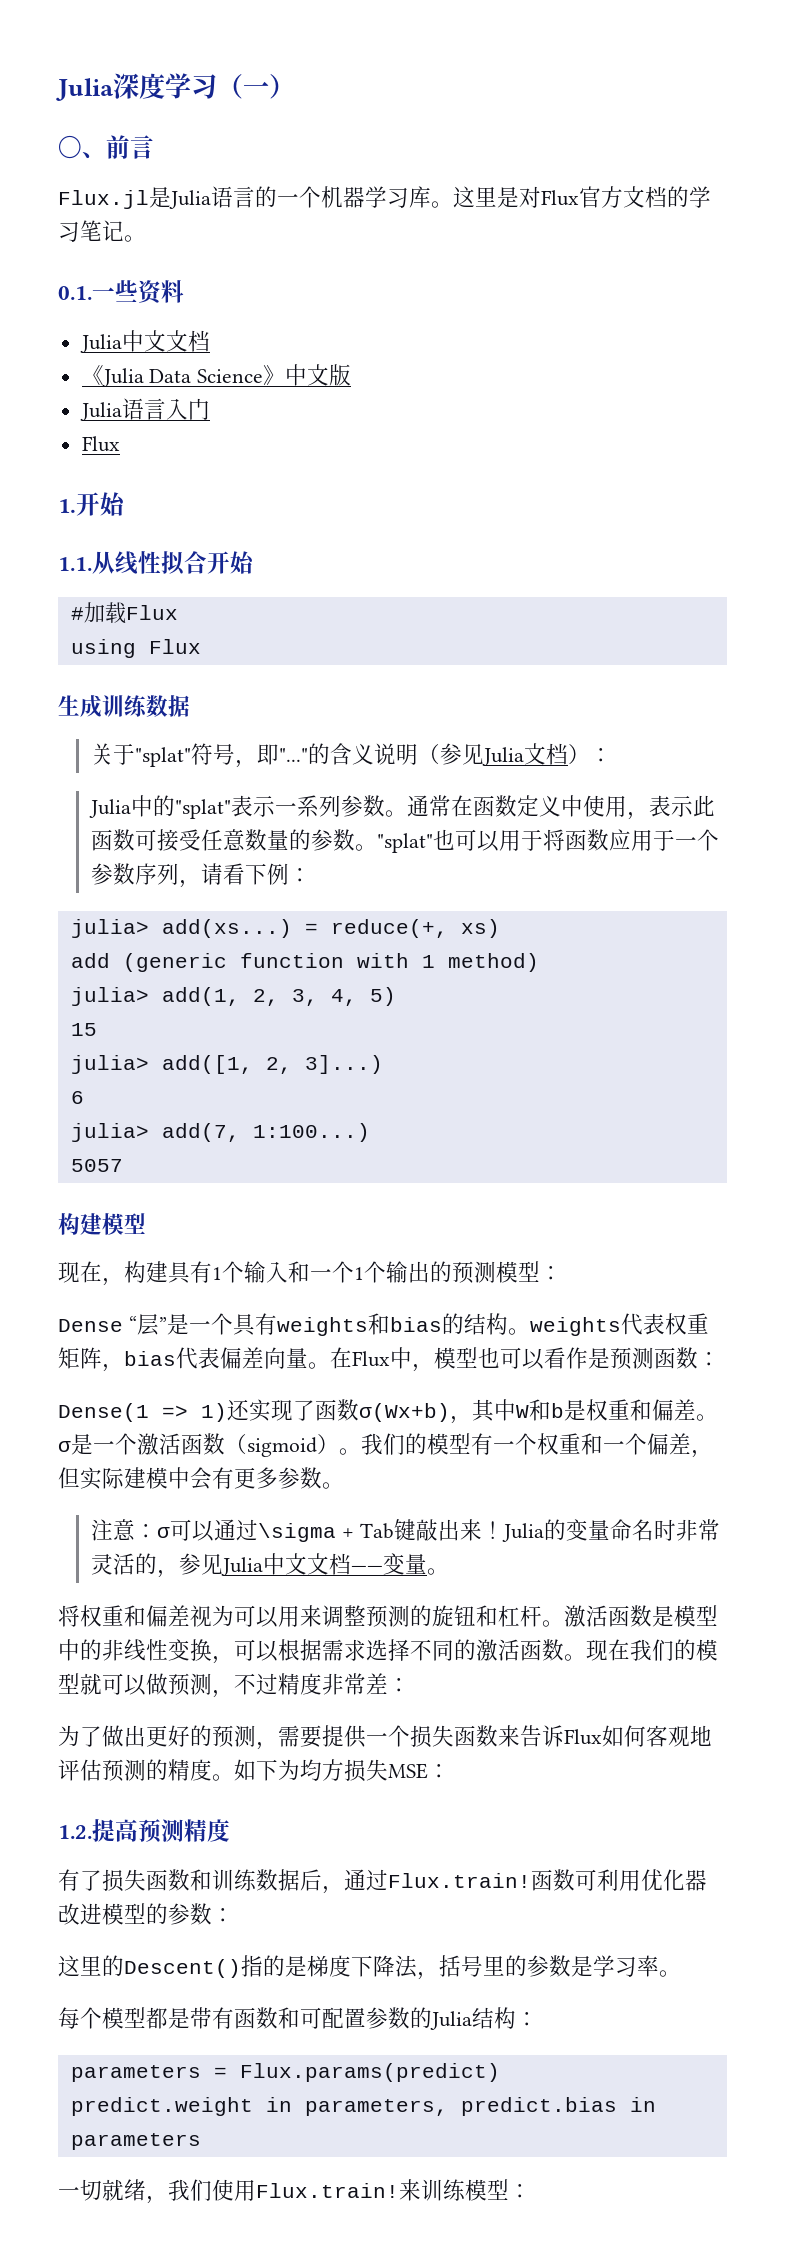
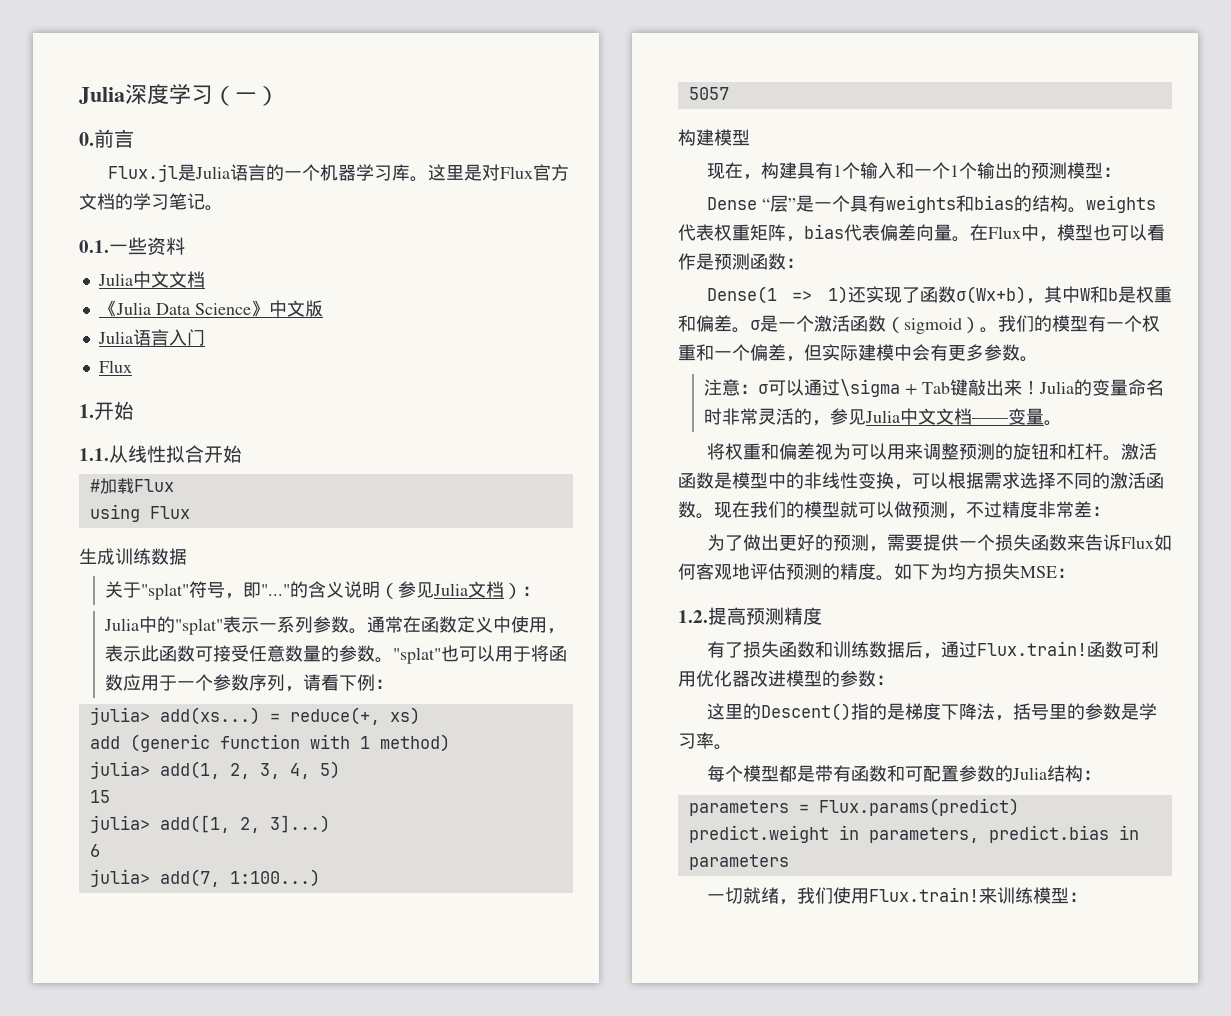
- 〇、前言
+ 0.前言

